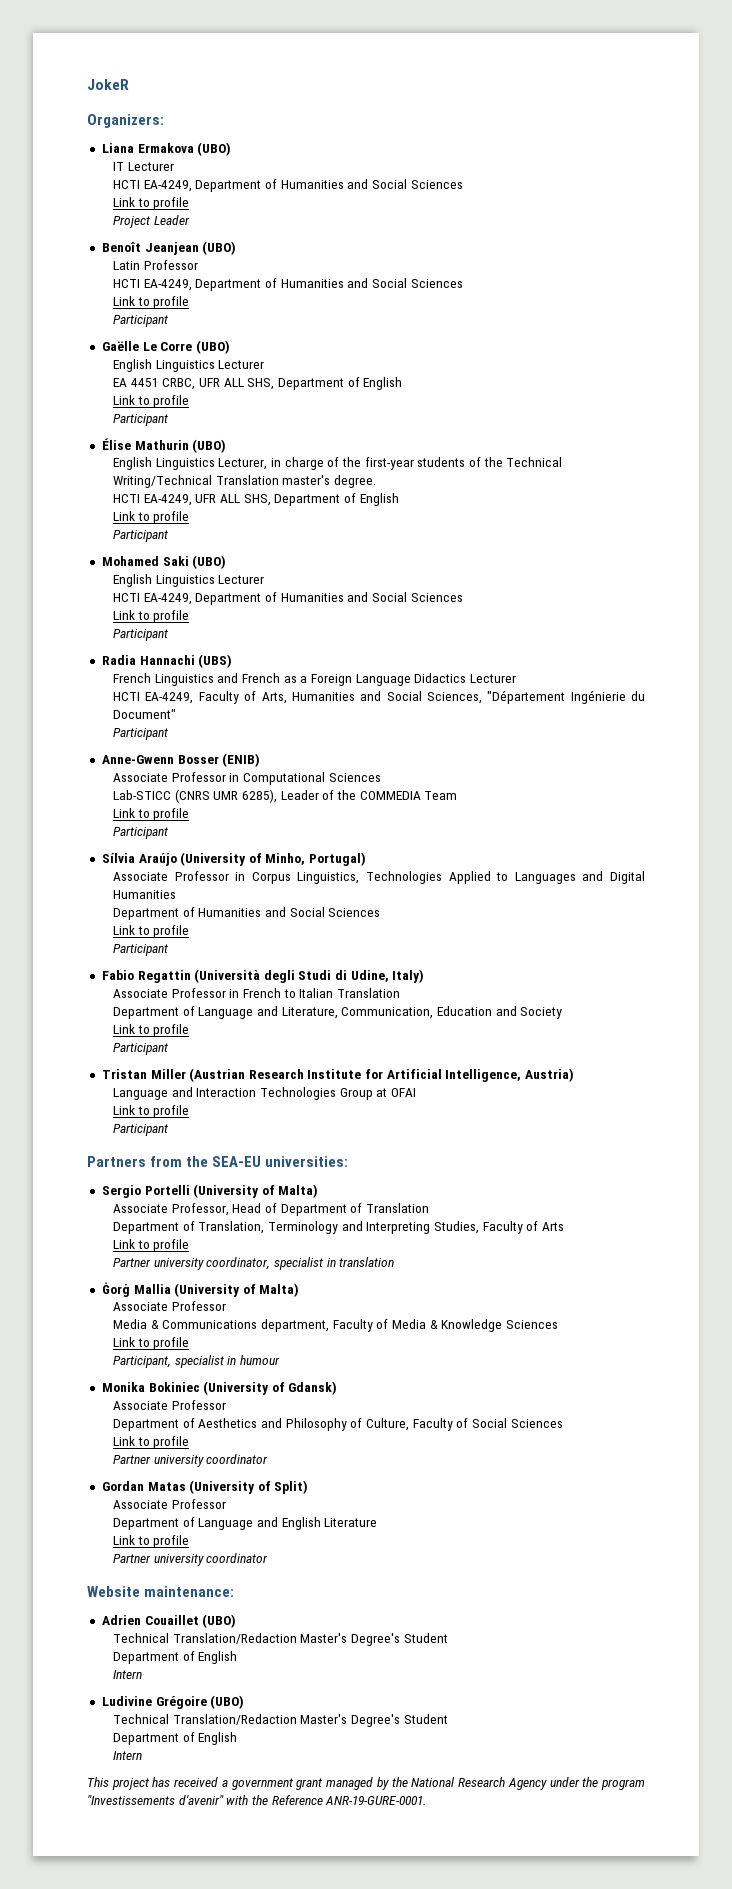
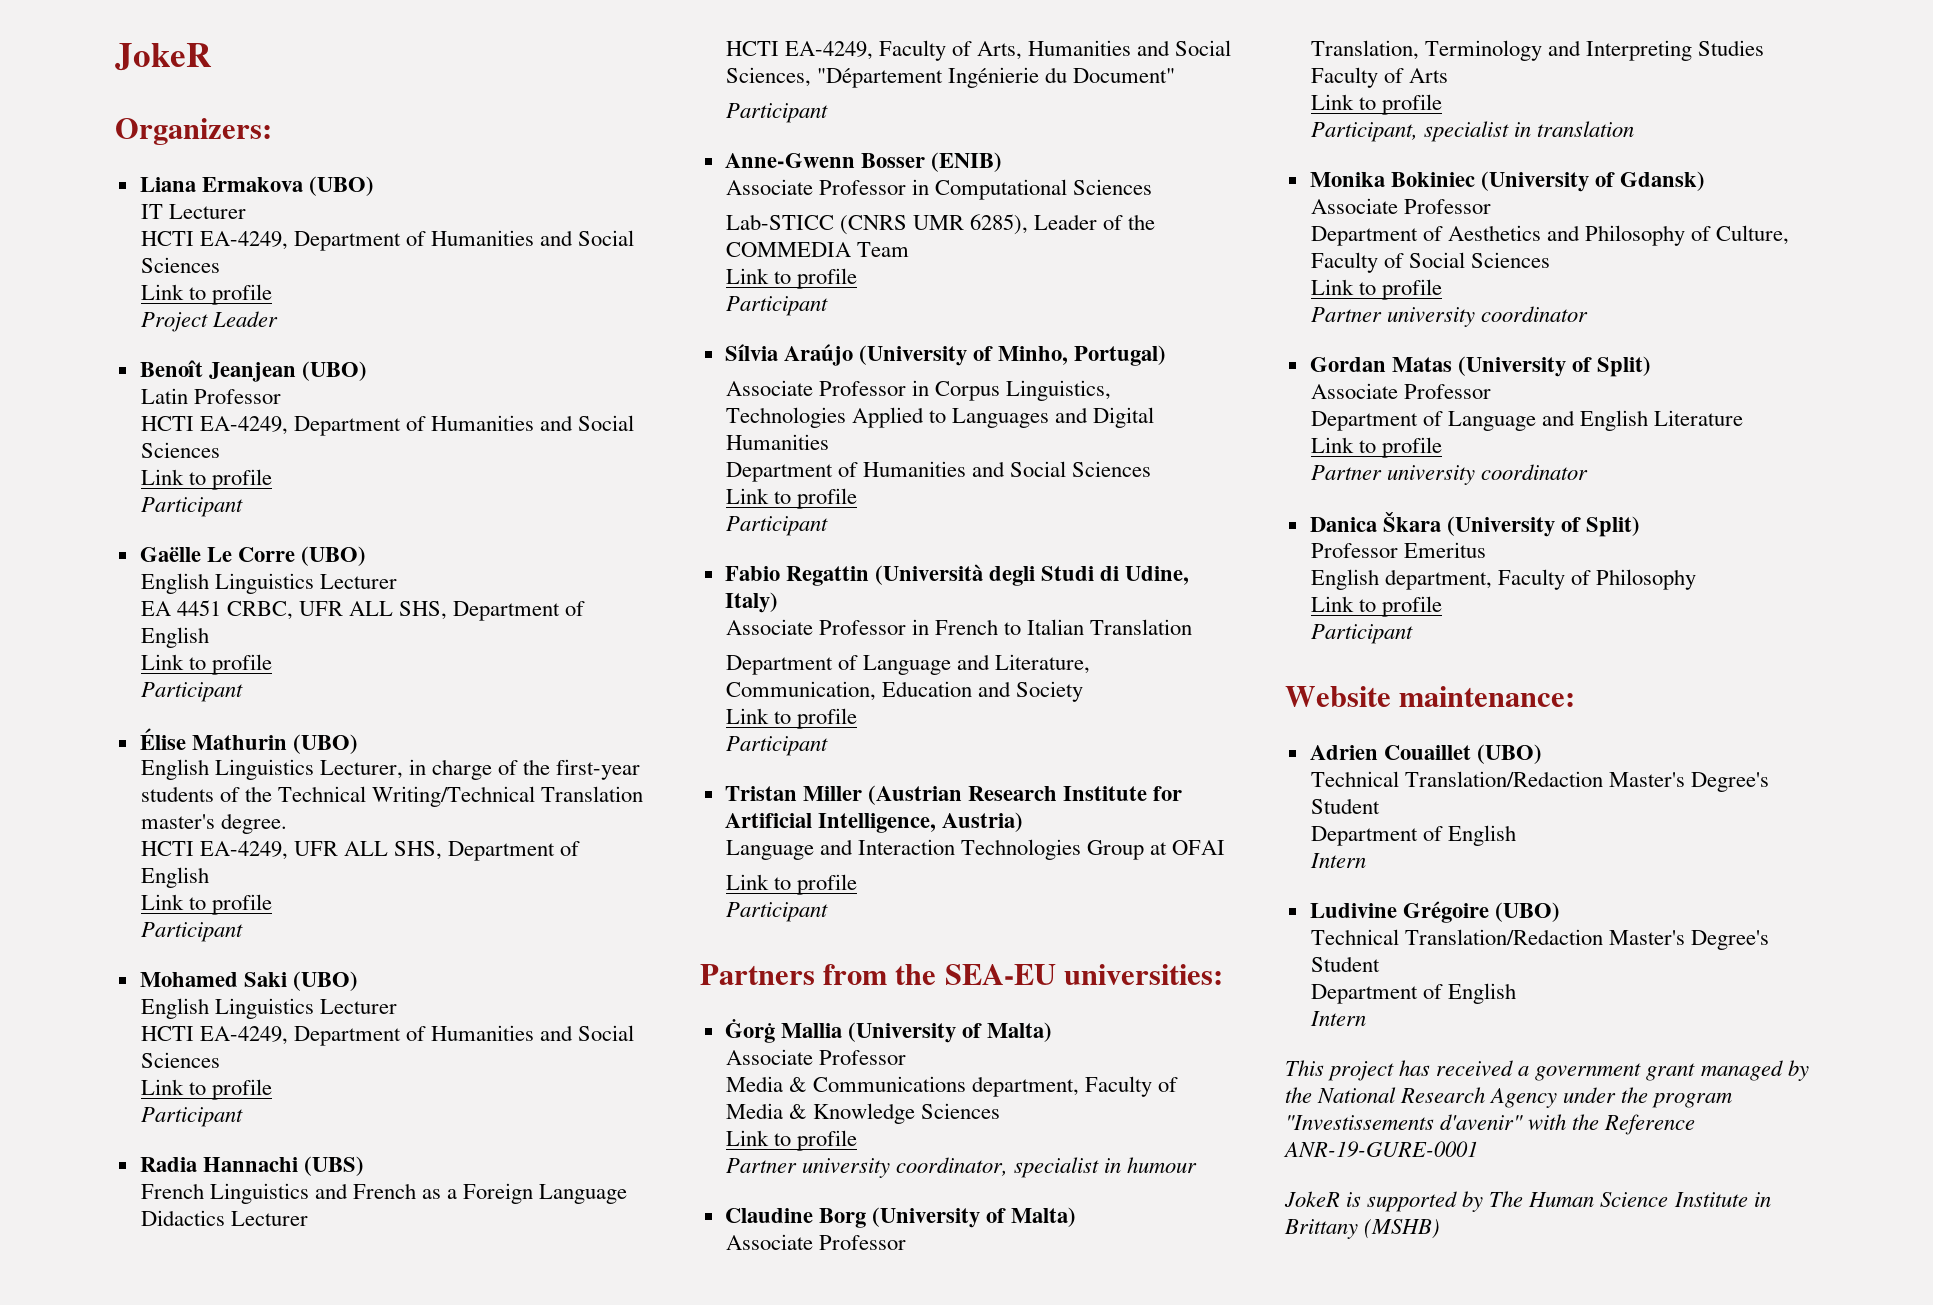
- Sergio Portelli (University of Malta)
- Associate Professor, Head of Department of Translation
- Department of Translation, Terminology and Interpreting Studies, Faculty of Arts
- Link to profile
- Partner university coordinator, specialist in translation
+ Partner university coordinator, specialist in humour
+ Claudine Borg (University of Malta)
+ Associate Professor
+ Translation, Terminology and Interpreting Studies Faculty of Arts
+ Link to profile
- Participant, specialist in humour
+ Participant, specialist in translation
+ Danica Škara (University of Split)
+ Professor Emeritus
+ English department, Faculty of Philosophy
+ Link to profile
+ Participant
- This project has received a government grant managed by the National Research Agency under the program "Investissements d'avenir" with the Reference ANR-19-GURE-0001.
+ This project has received a government grant managed by the National Research Agency under the program "Investissements d'avenir" with the Reference ANR-19-GURE-0001
+ JokeR is supported by The Human Science Institute in Brittany (MSHB)

